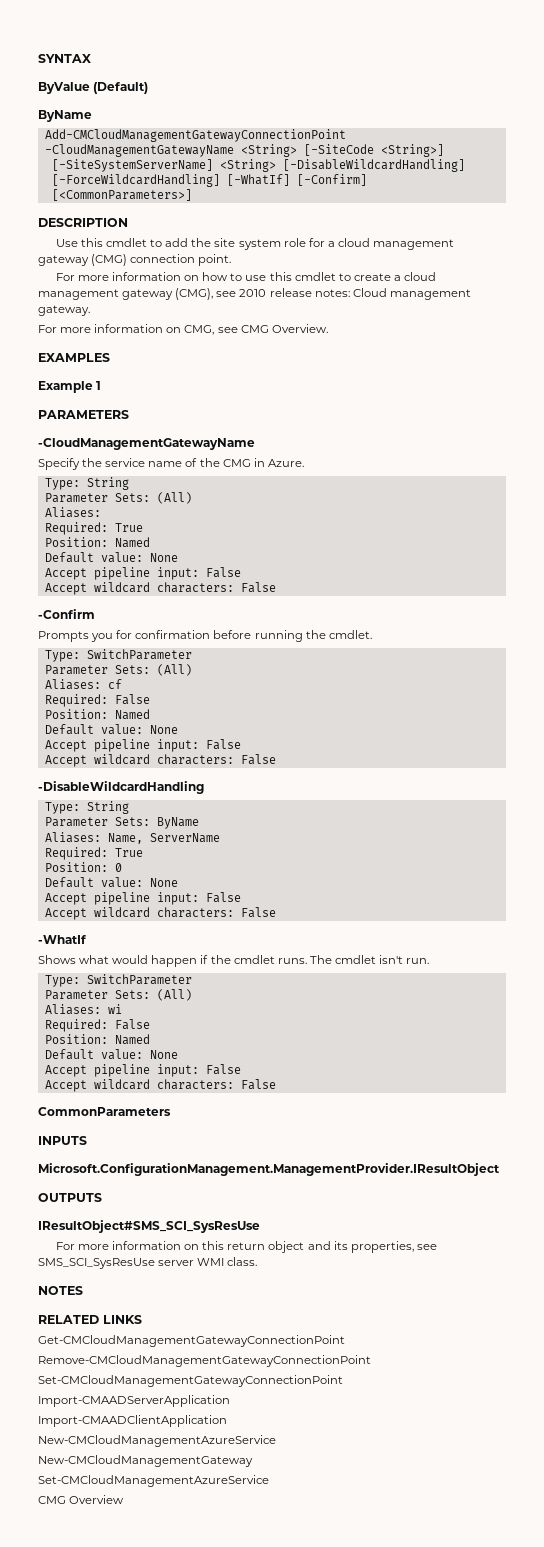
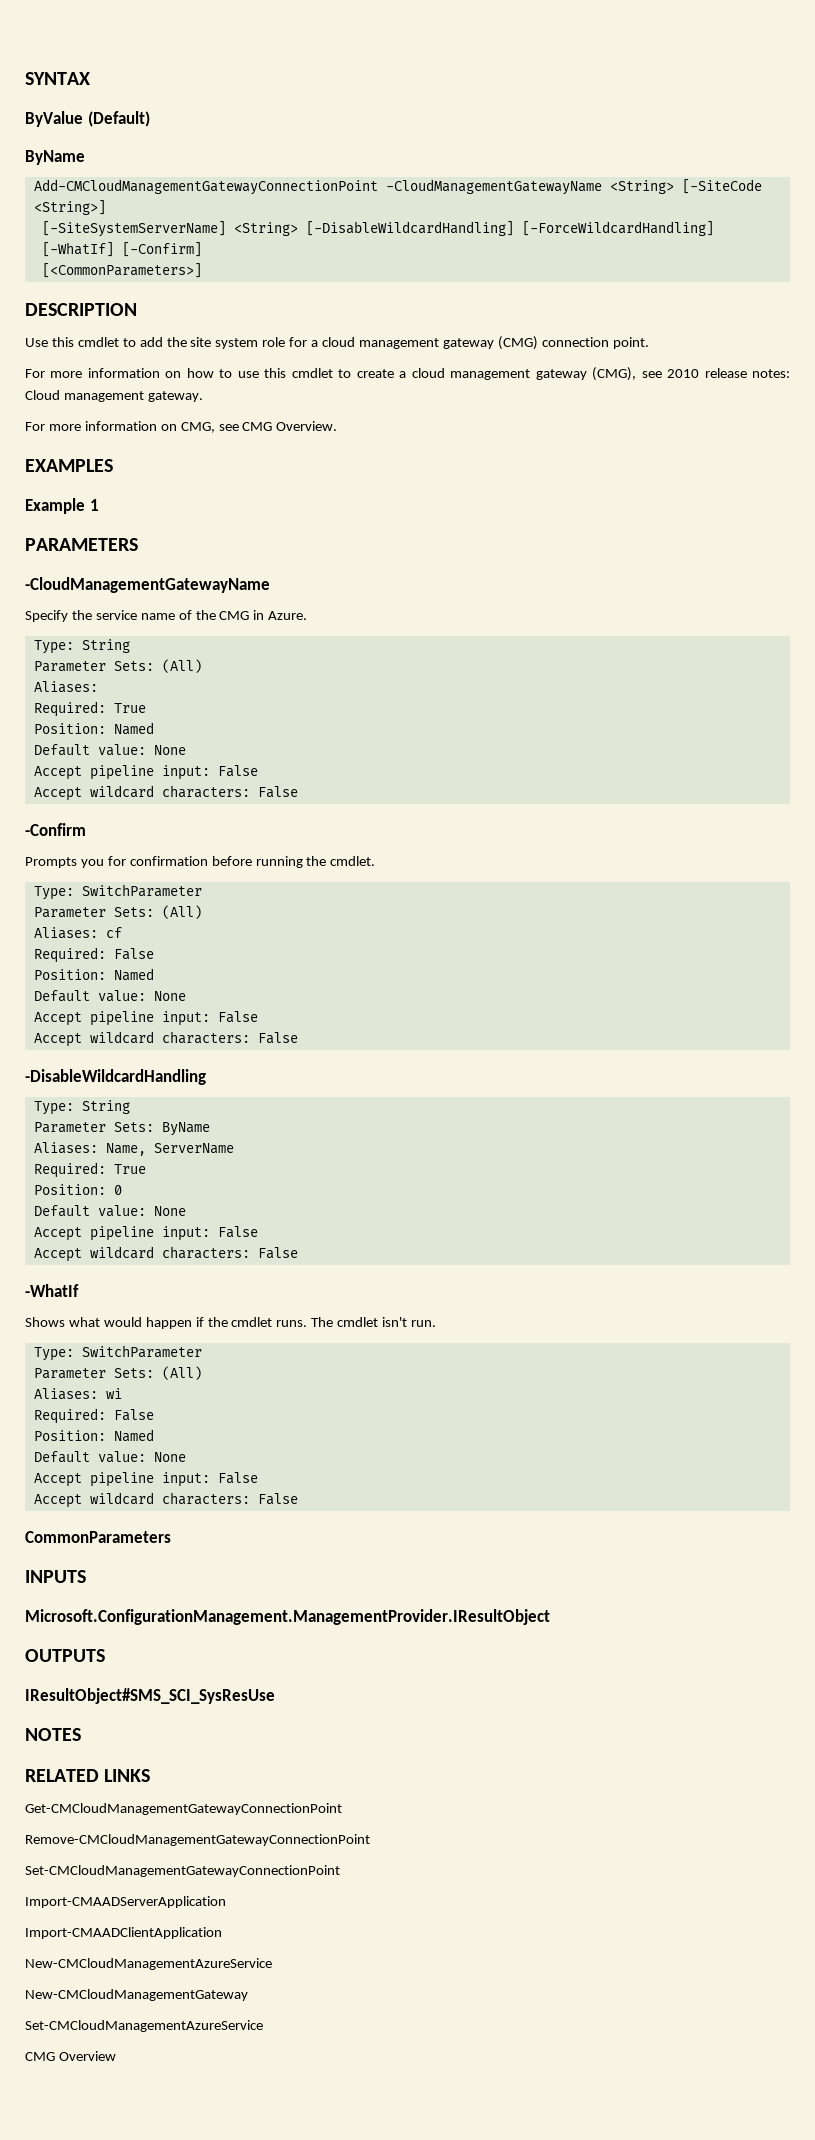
- For more information on this return object and its properties, see SMS_SCI_SysResUse server WMI class.

